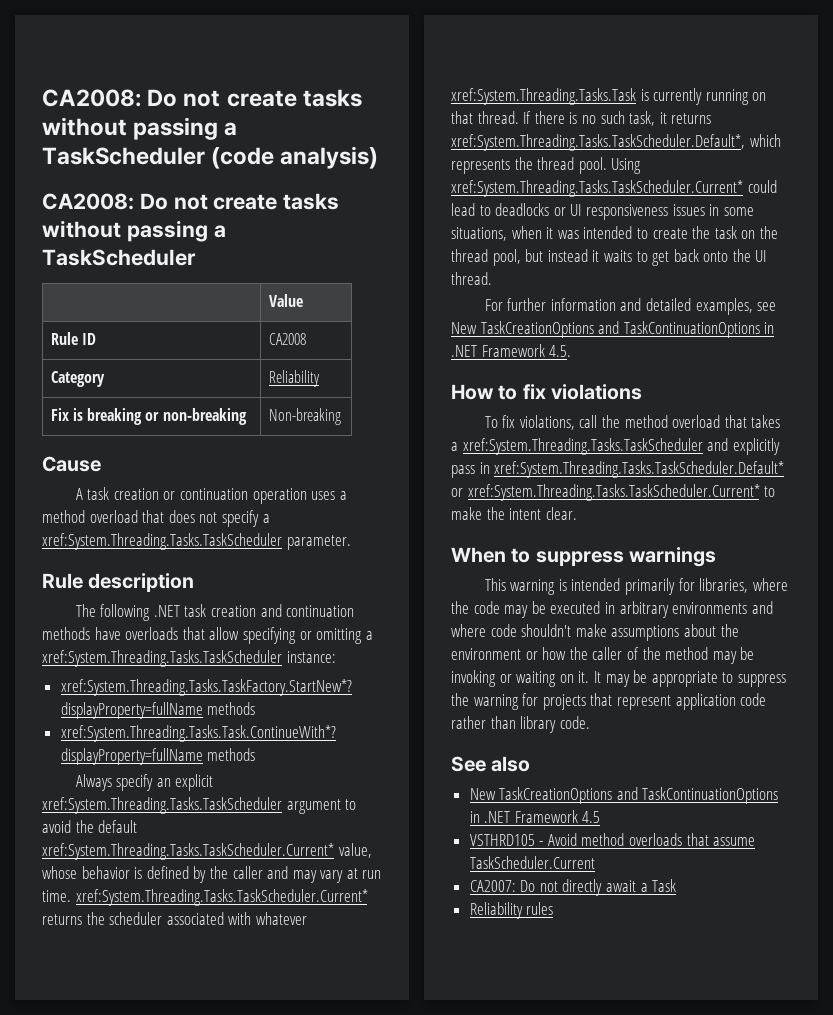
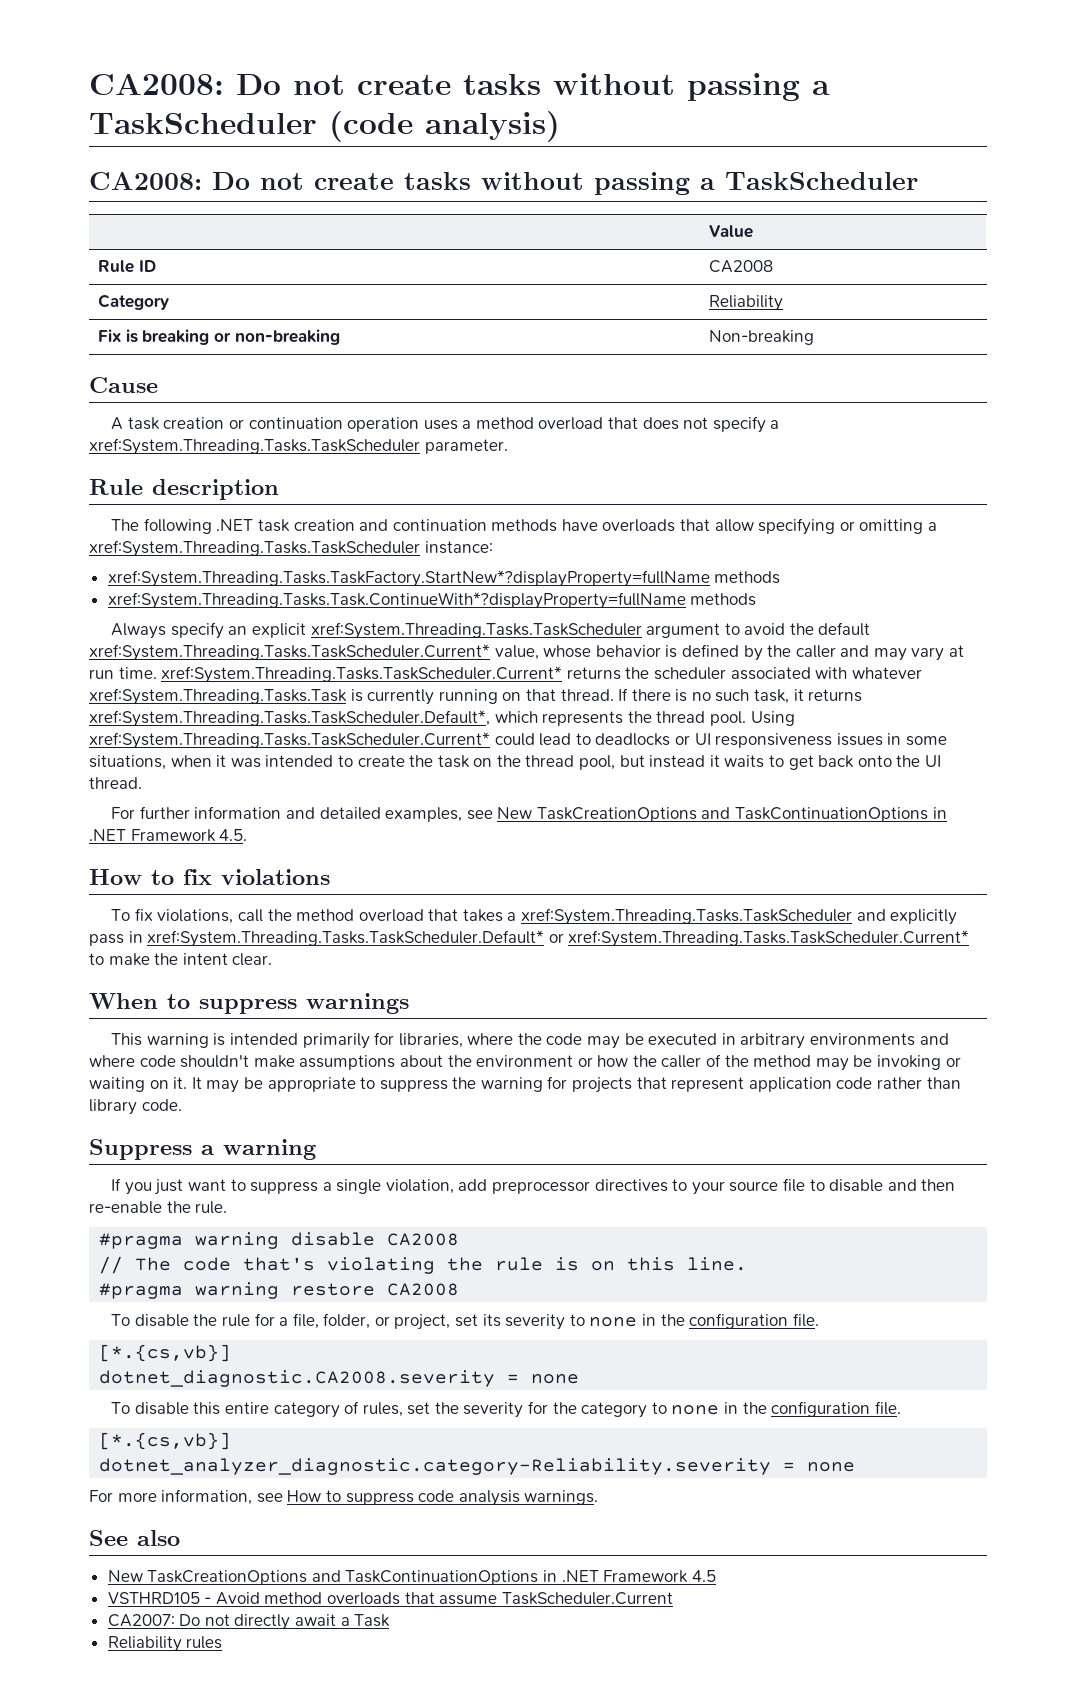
+ Suppress a warning
+ If you just want to suppress a single violation, add preprocessor directives to your source file to disable and then re-enable the rule.
+ #pragma warning disable CA2008
+ // The code that's violating the rule is on this line.
+ #pragma warning restore CA2008
+ To disable the rule for a file, folder, or project, set its severity to none in the configuration file.
+ [*.{cs,vb}]
+ dotnet_diagnostic.CA2008.severity = none
+ To disable this entire category of rules, set the severity for the category to none in the configuration file.
+ [*.{cs,vb}]
+ dotnet_analyzer_diagnostic.category-Reliability.severity = none
+ For more information, see How to suppress code analysis warnings.

